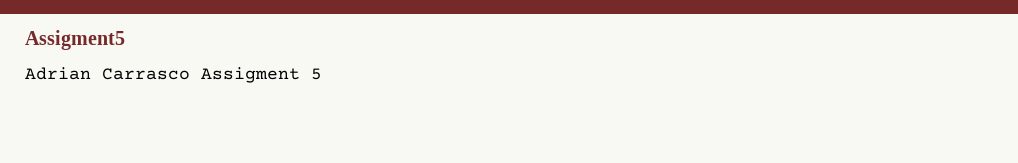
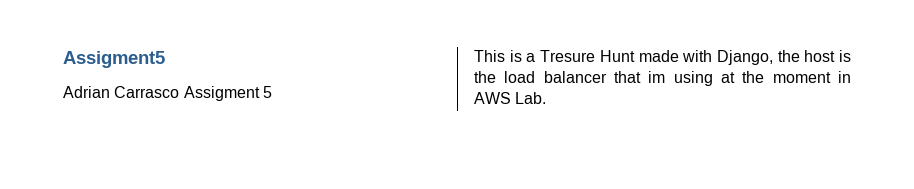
+ This is a Tresure Hunt made with Django, the host is the load balancer that im using at the moment in AWS Lab.

